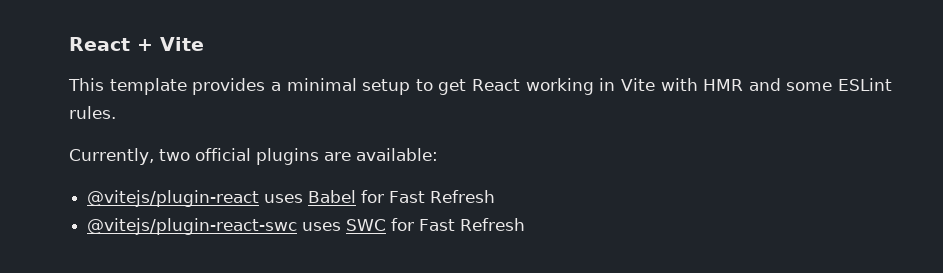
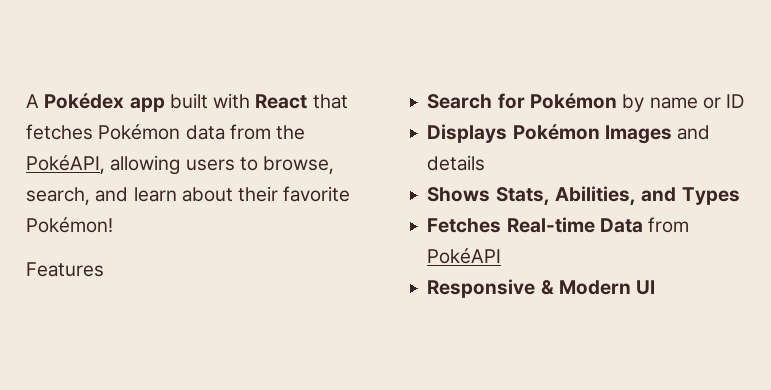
- React + Vite
- This template provides a minimal setup to get React working in Vite with HMR and some ESLint rules.
- Currently, two official plugins are available:
- @vitejs/plugin-react uses Babel for Fast Refresh
- @vitejs/plugin-react-swc uses SWC for Fast Refresh
+ A Pokédex app built with React that fetches Pokémon data from the PokéAPI, allowing users to browse, search, and learn about their favorite Pokémon!
+ Features
+ Search for Pokémon by name or ID
+ Displays Pokémon Images and details
+ Shows Stats, Abilities, and Types
+ Fetches Real-time Data from PokéAPI
+ Responsive & Modern UI

